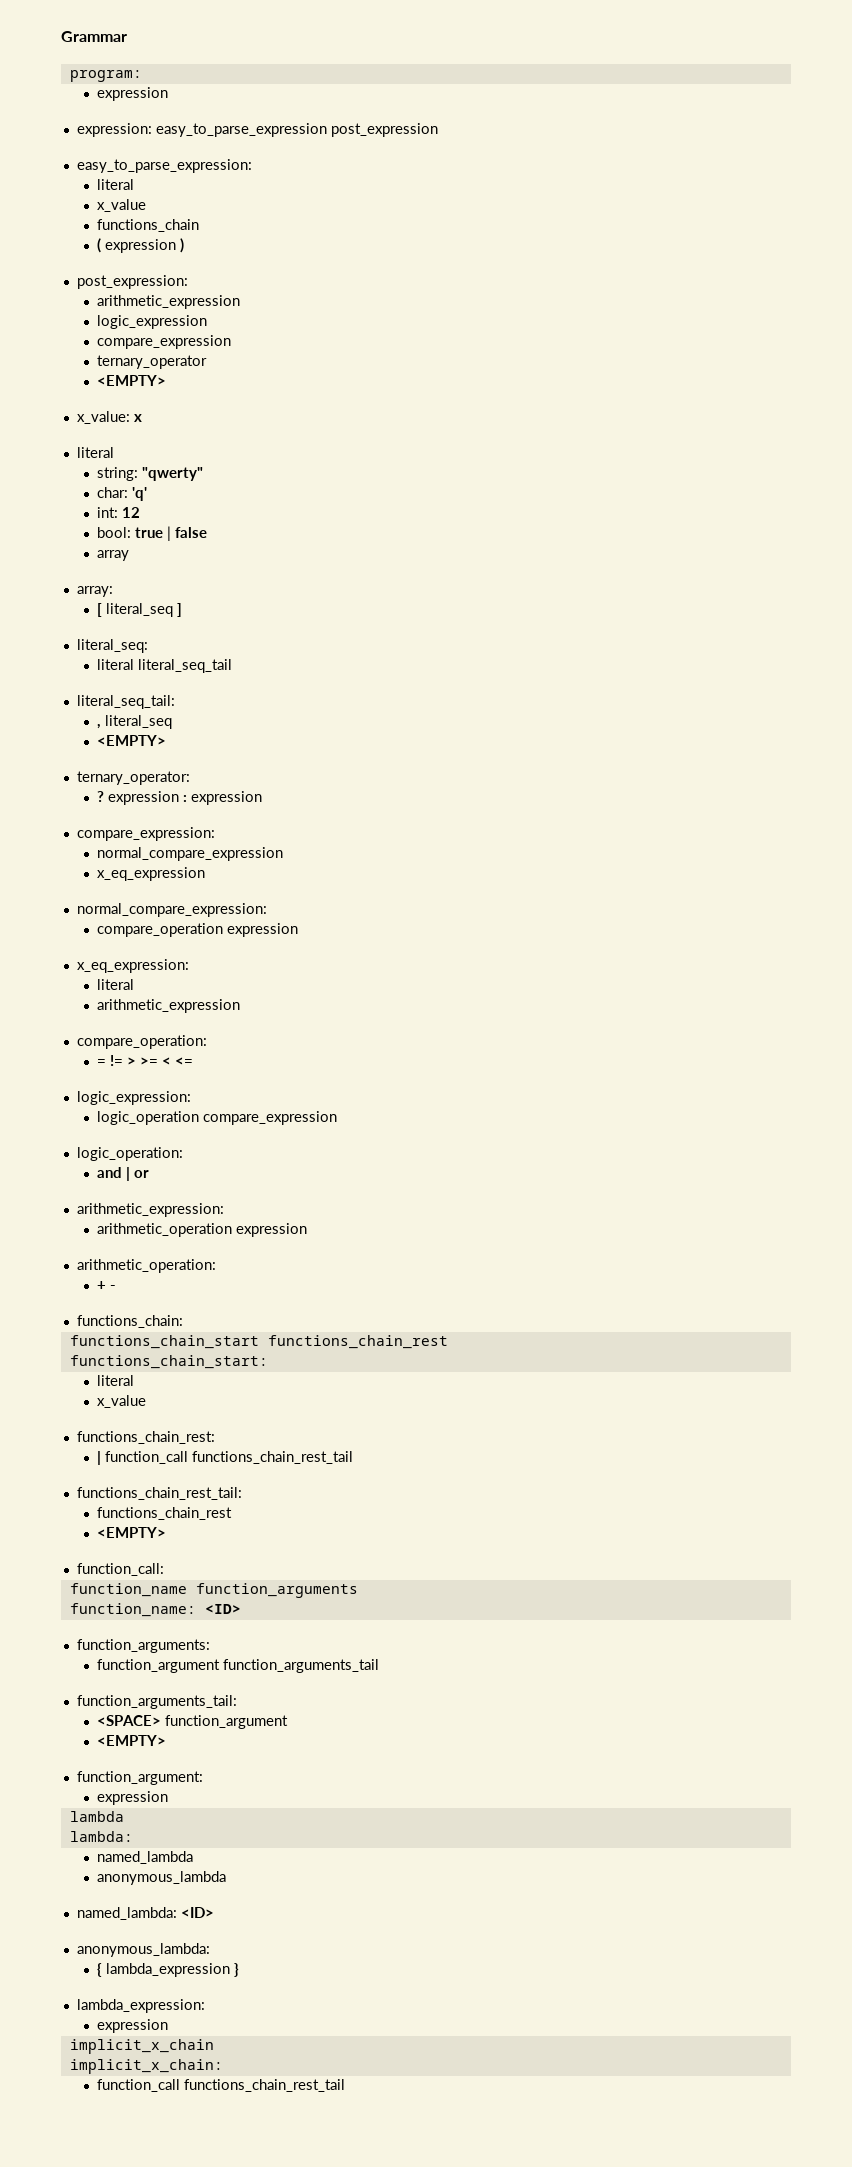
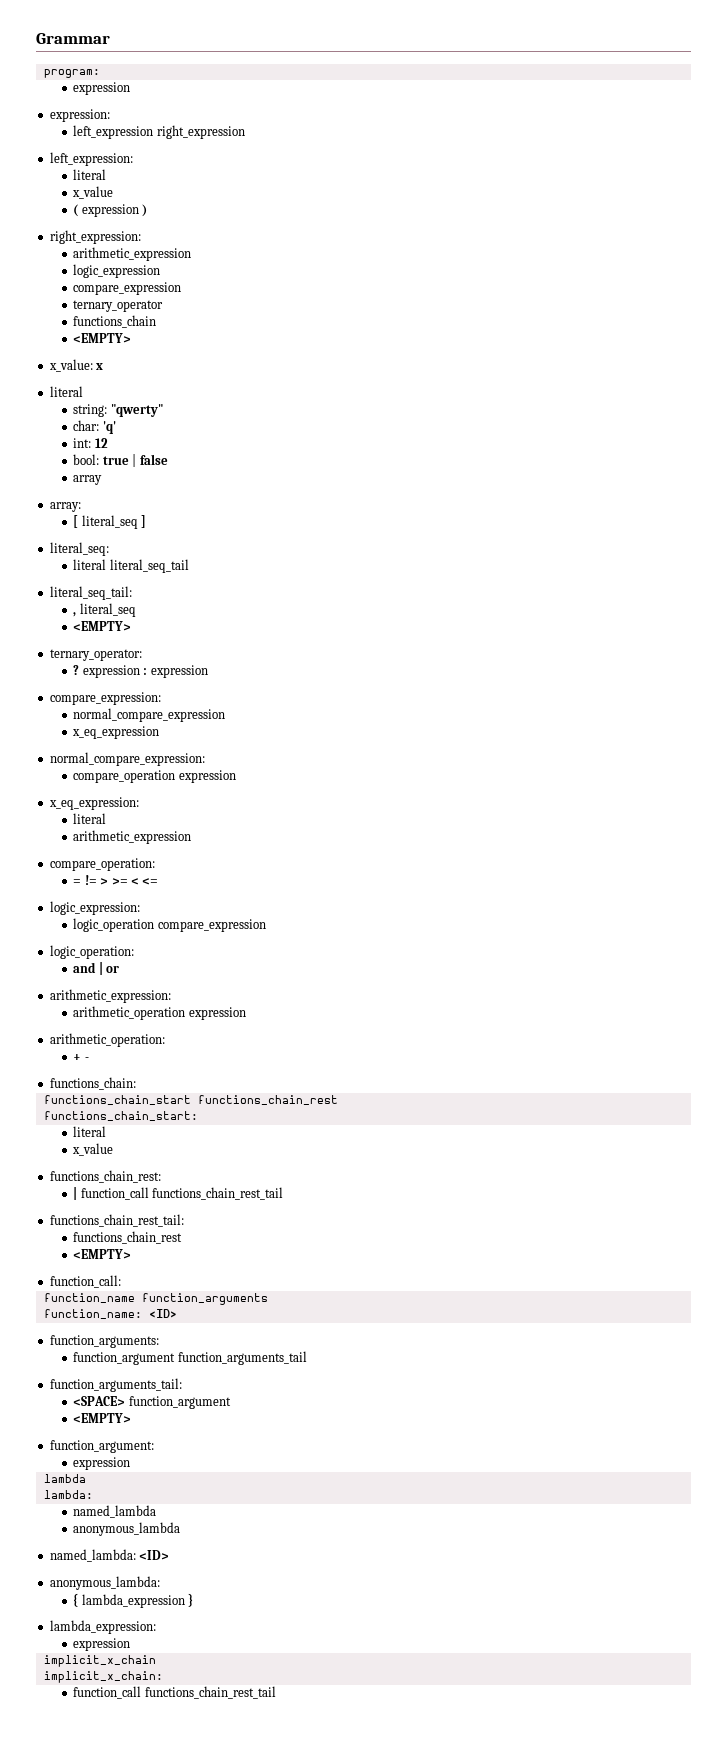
- expression: easy_to_parse_expression post_expression
- easy_to_parse_expression:
+ expression:
+ left_expression right_expression
+ left_expression:
  literal
  x_value
- functions_chain
- post_expression:
+ right_expression:
+ functions_chain

